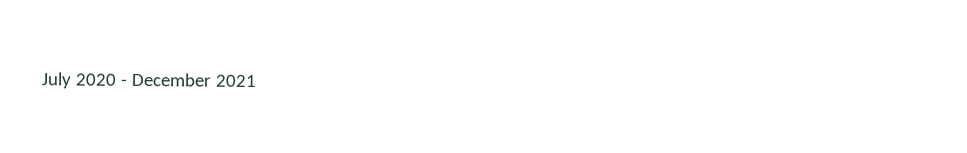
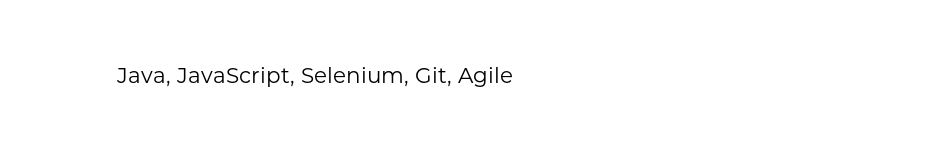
- July 2020 - December 2021
+ Java, JavaScript, Selenium, Git, Agile

